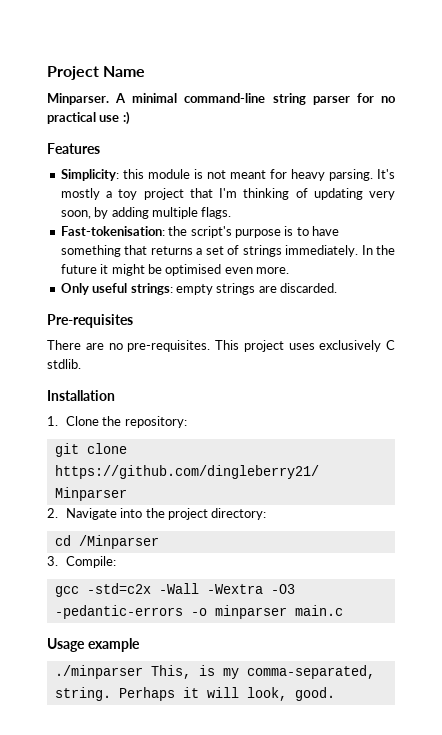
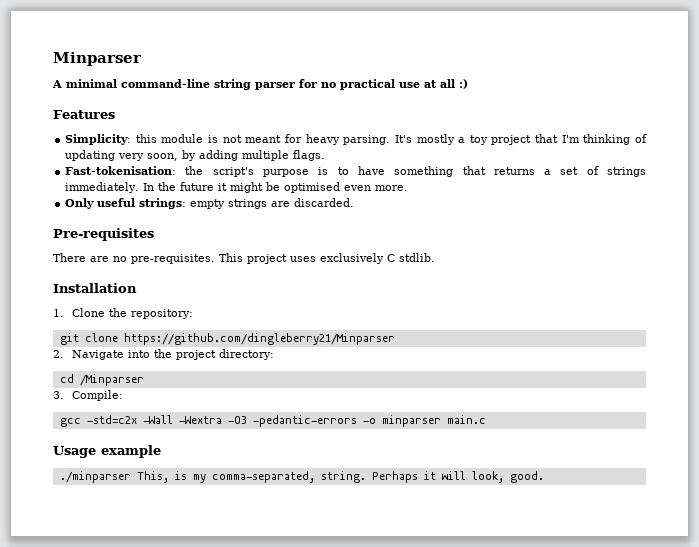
- Project Name
- Minparser. A minimal command-line string parser for no practical use :)
+ Minparser
+ A minimal command-line string parser for no practical use at all :)

